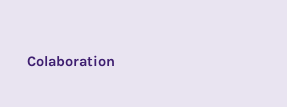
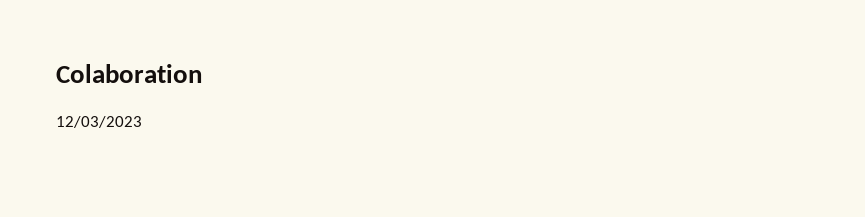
+ 12/03/2023

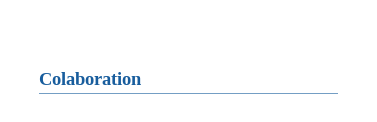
- 12/03/2023

